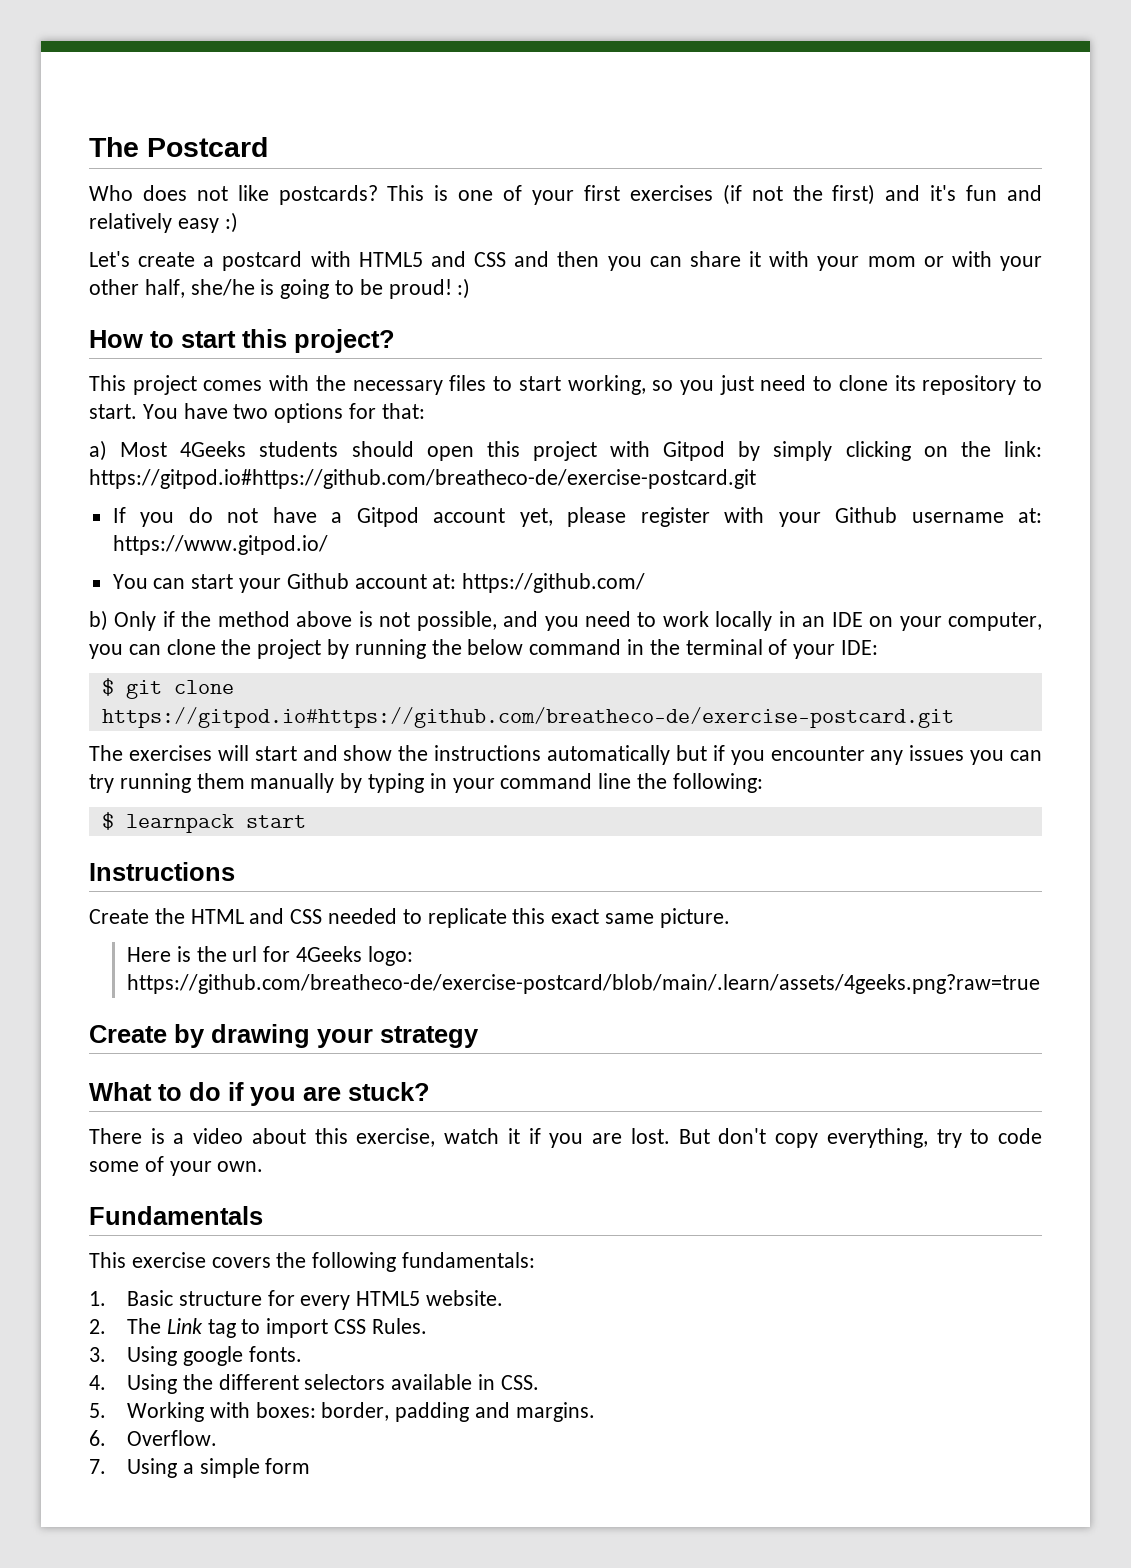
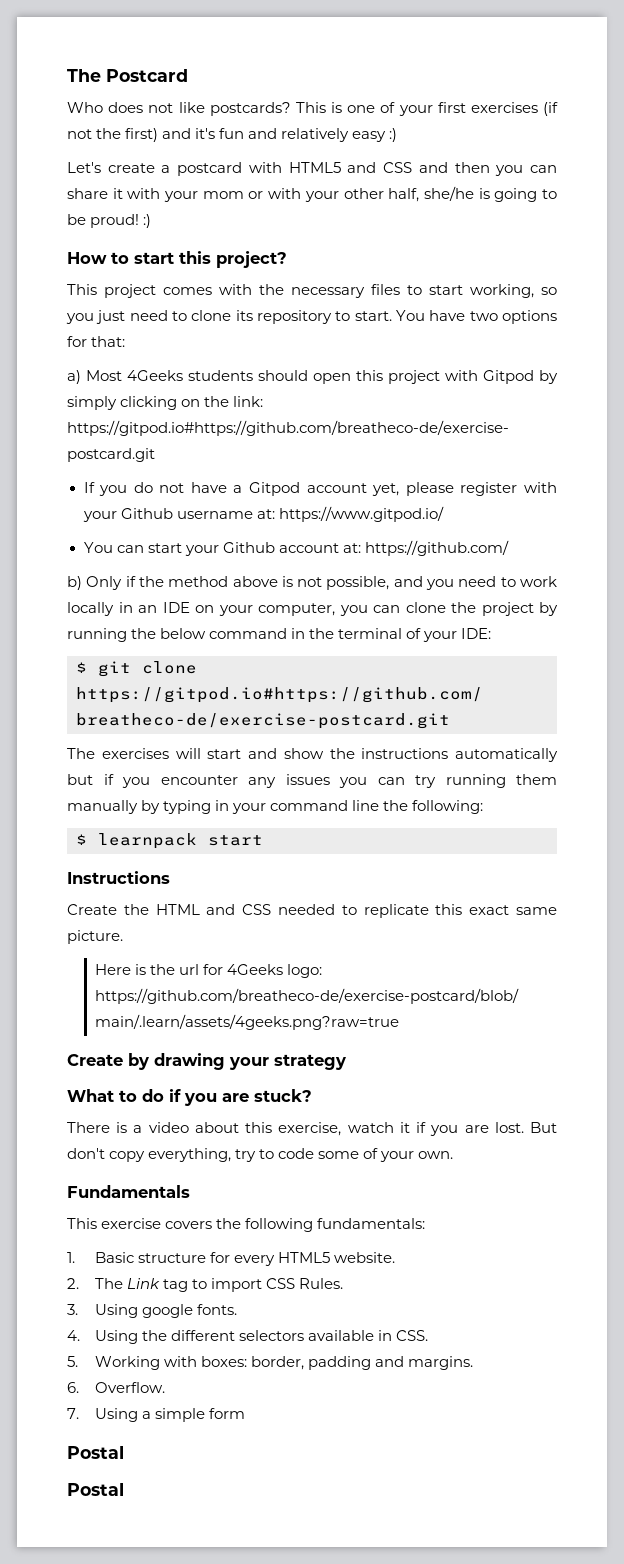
  7. Using a simple form
+ Postal
+ Postal

